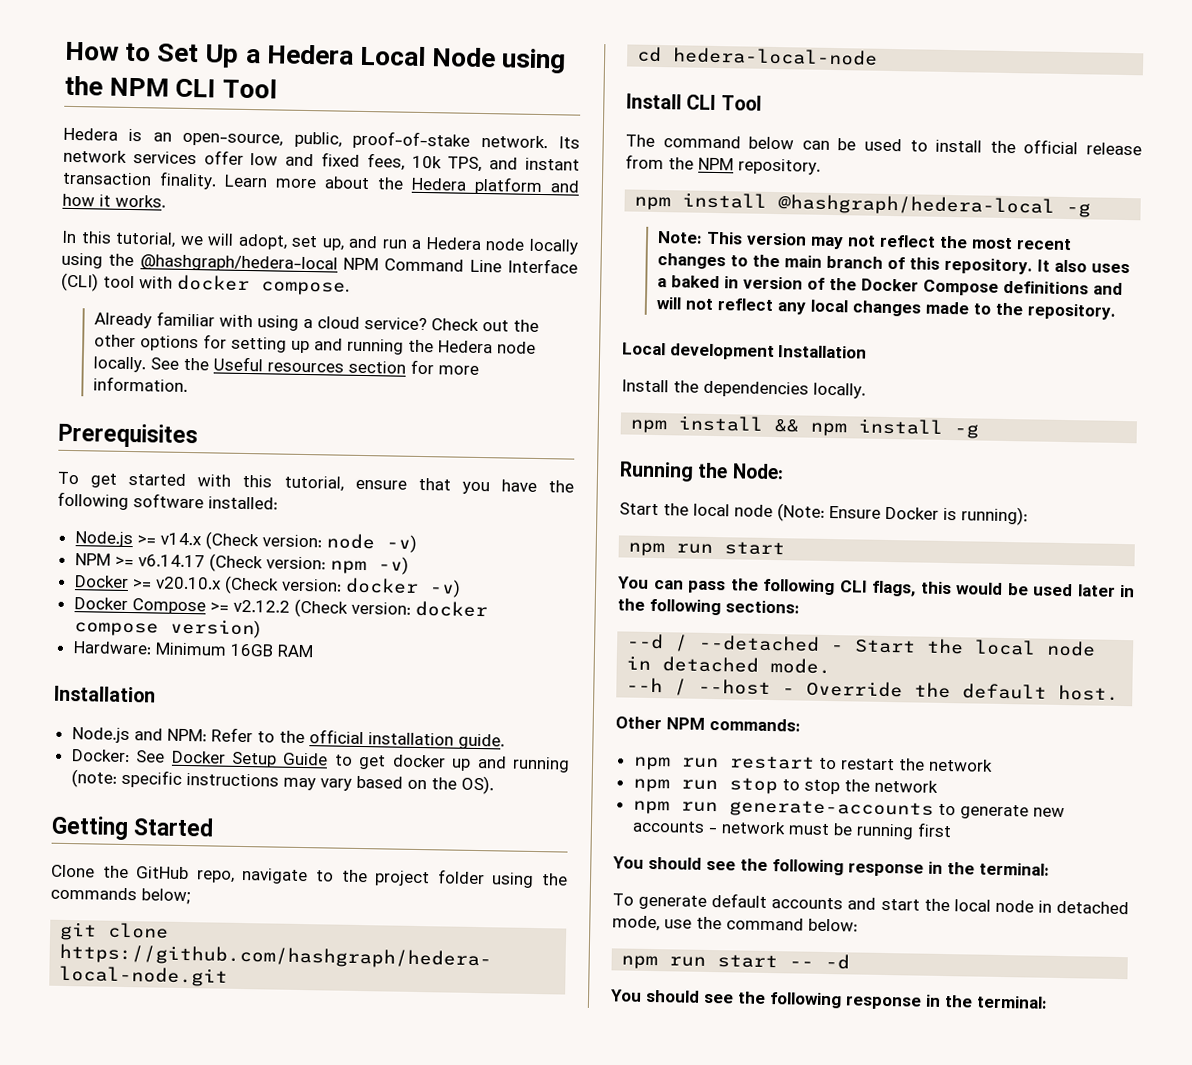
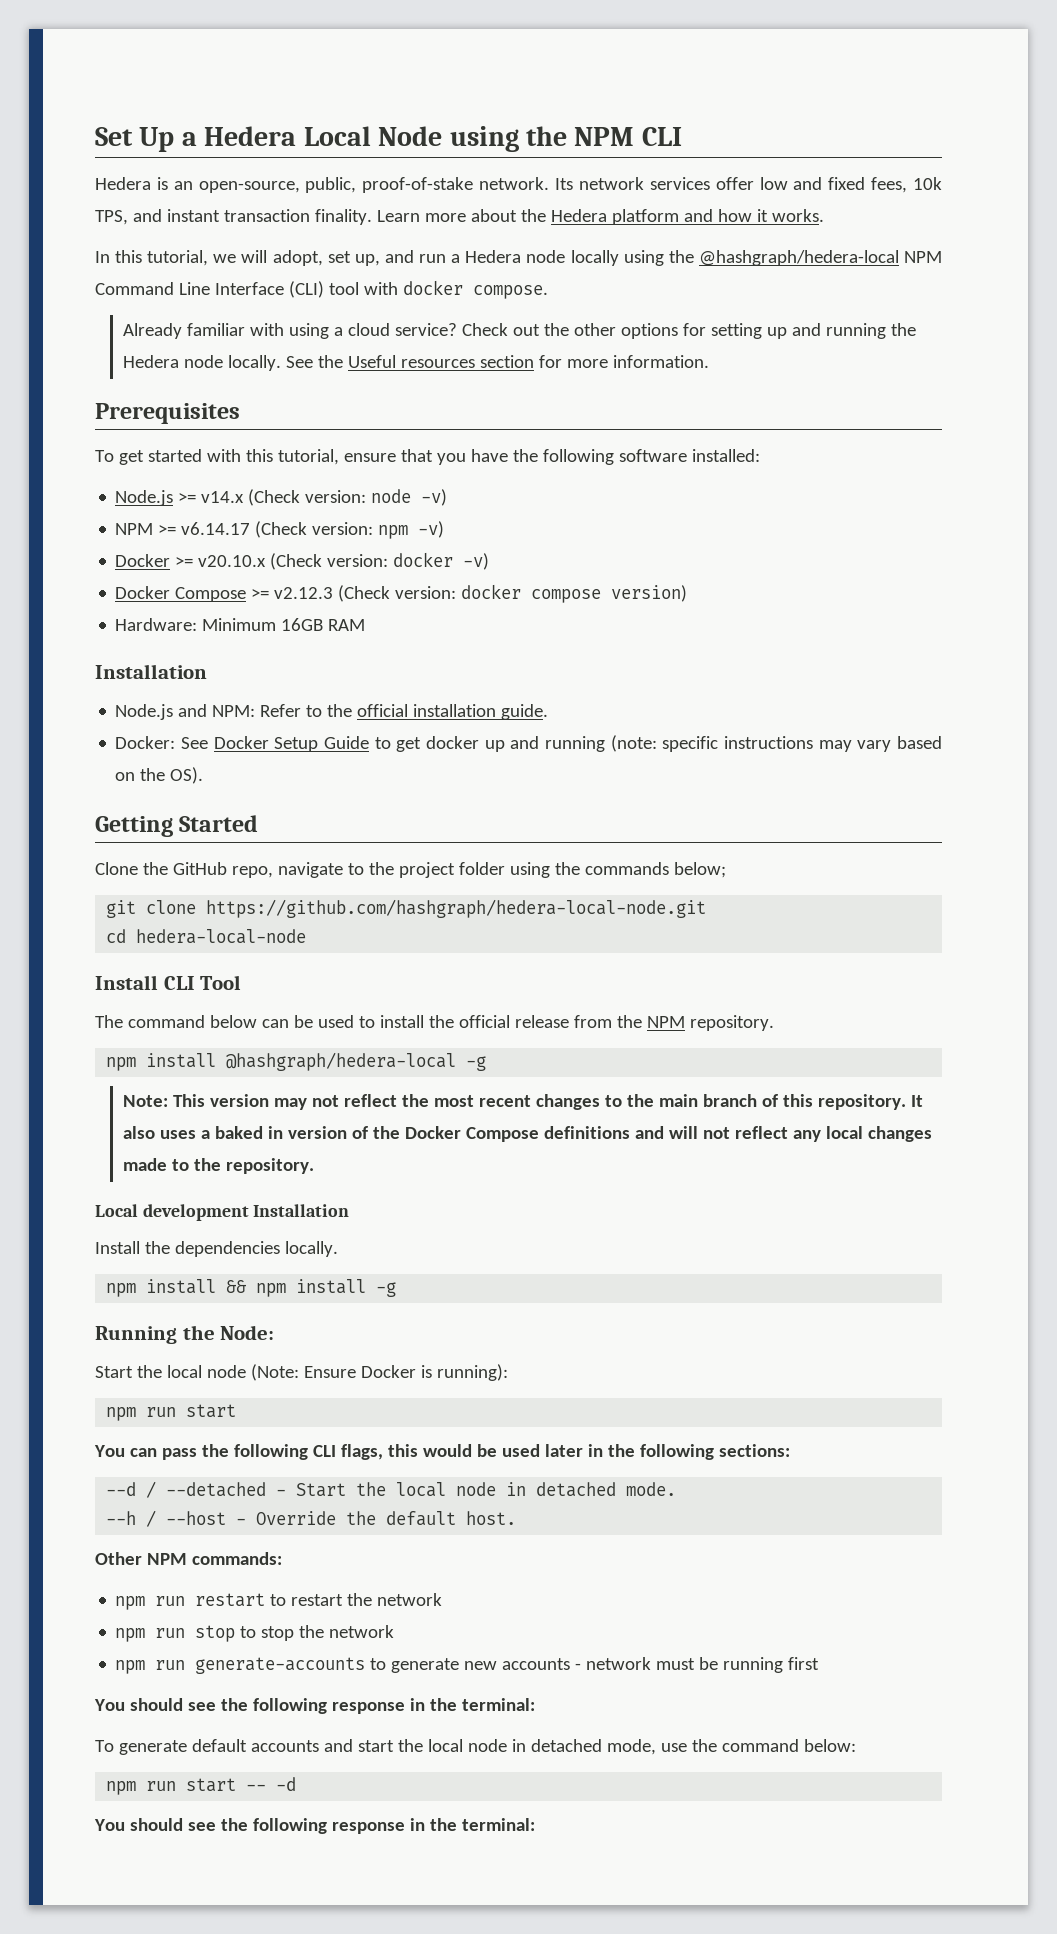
- How to Set Up a Hedera Local Node using the NPM CLI Tool
+ Set Up a Hedera Local Node using the NPM CLI
- Docker Compose >= v2.12.2 (Check version: docker compose version)
+ Docker Compose >= v2.12.3 (Check version: docker compose version)

